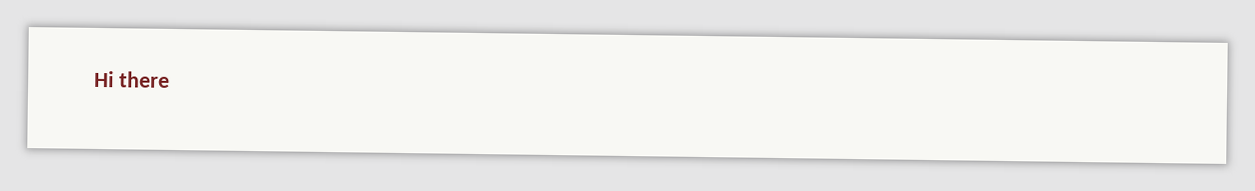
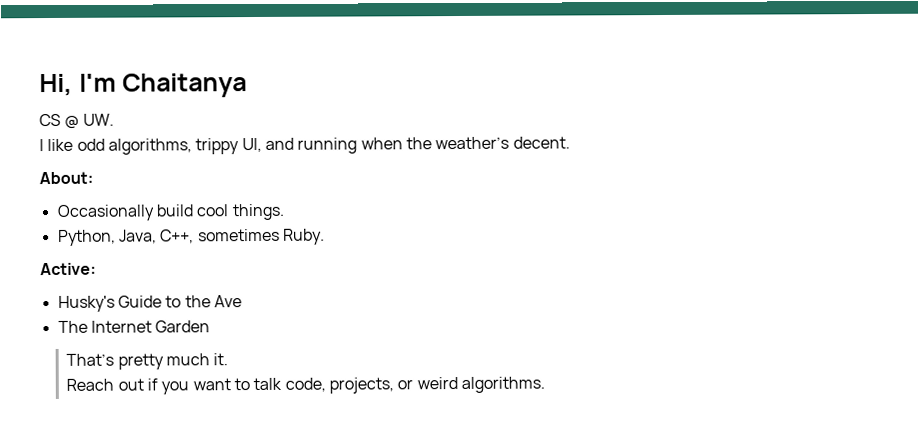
- Hi there
+ Hi, I'm Chaitanya
+ CS @ UW.
+ I like odd algorithms, trippy UI, and running when the weather’s decent.
+ About:
+ Occasionally build cool things.
+ Python, Java, C++, sometimes Ruby.
+ Active:
+ Husky's Guide to the Ave
+ The Internet Garden
+ That’s pretty much it.
+ Reach out if you want to talk code, projects, or weird algorithms.

